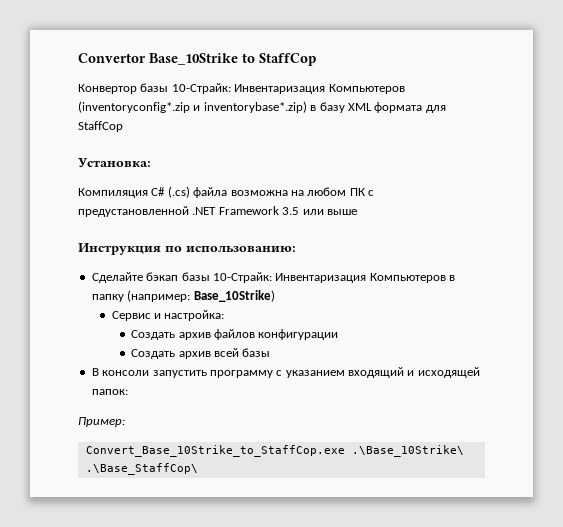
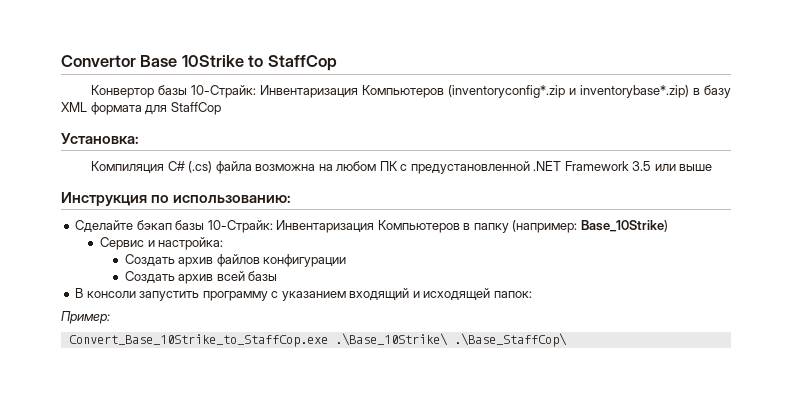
- Convertor Base_10Strike to StaffCop
+ Convertor Base 10Strike to StaffCop

